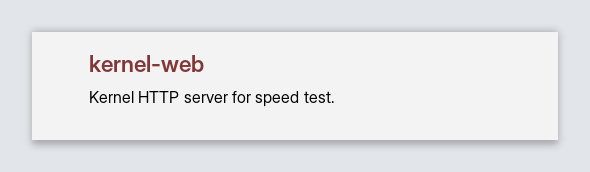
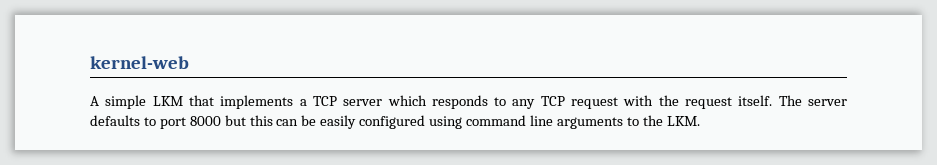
- Kernel HTTP server for speed test.
+ A simple LKM that implements a TCP server which responds to any TCP request with the request itself. The server defaults to port 8000 but this can be easily configured using command line arguments to the LKM.

